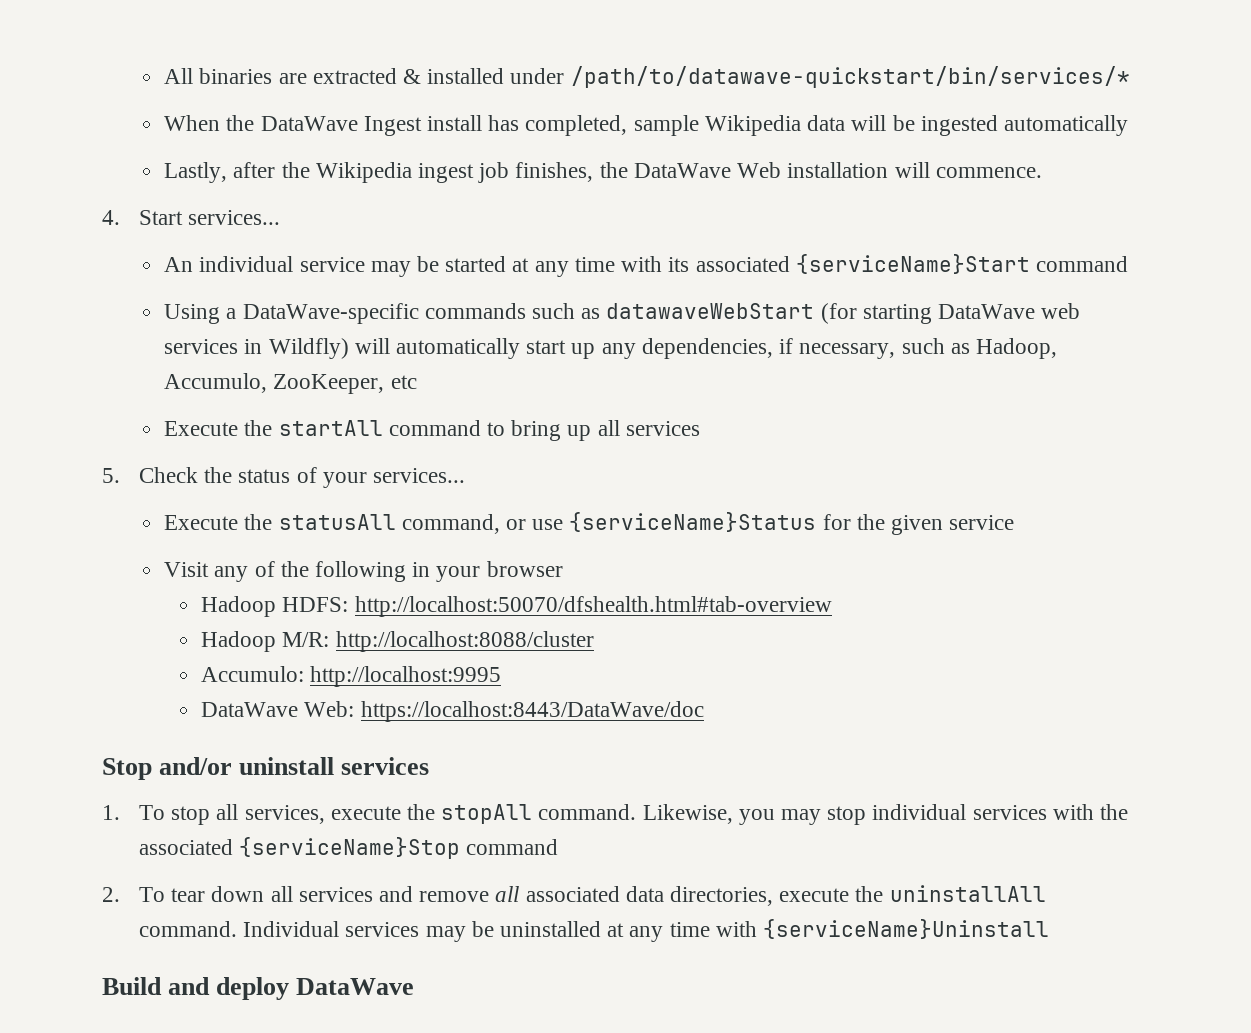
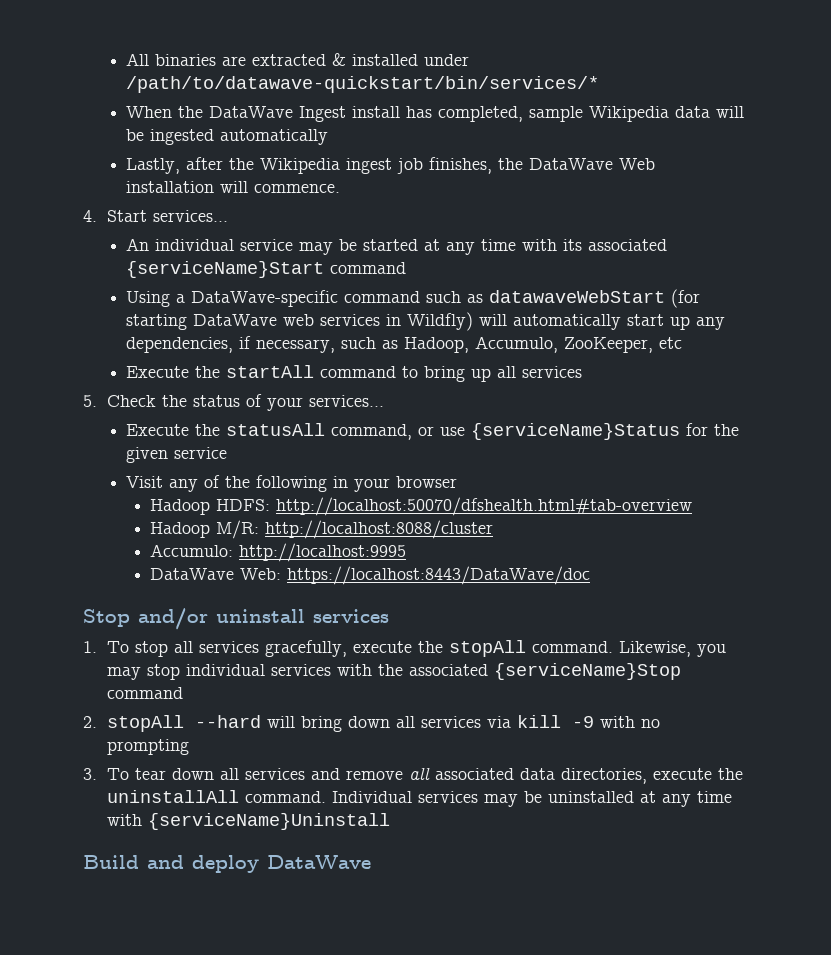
- Using a DataWave-specific commands such as datawaveWebStart (for starting DataWave web services in Wildfly) will automatically start up any dependencies, if necessary, such as Hadoop, Accumulo, ZooKeeper, etc
+ Using a DataWave-specific command such as datawaveWebStart (for starting DataWave web services in Wildfly) will automatically start up any dependencies, if necessary, such as Hadoop, Accumulo, ZooKeeper, etc
- 1. To stop all services, execute the stopAll command.
+ 1. To stop all services gracefully, execute the stopAll command.
- 2. To tear down all services and remove all associated data directories, execute the uninstallAll command.
+ 2. stopAll --hard will bring down all services via kill -9 with no prompting
+ 3. To tear down all services and remove all associated data directories, execute the uninstallAll command.

